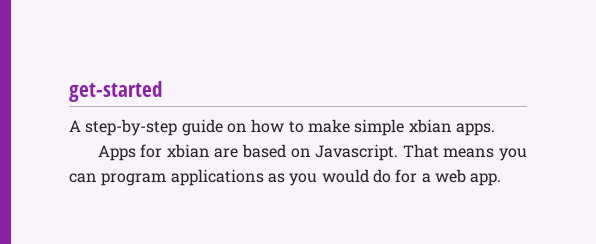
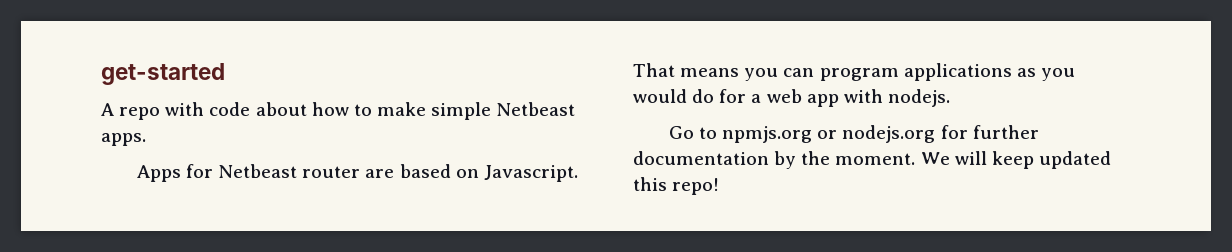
- A step-by-step guide on how to make simple xbian apps.
+ A repo with code about how to make simple Netbeast apps.
- Apps for xbian are based on Javascript.
+ Apps for Netbeast router are based on Javascript.
- That means you can program applications as you would do for a web app.
+ That means you can program applications as you would do for a web app with nodejs.
+ Go to npmjs.org or nodejs.org for further documentation by the moment. We will keep updated this repo!

